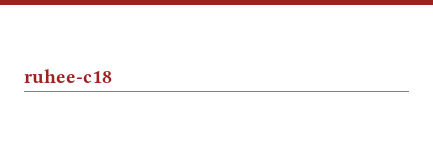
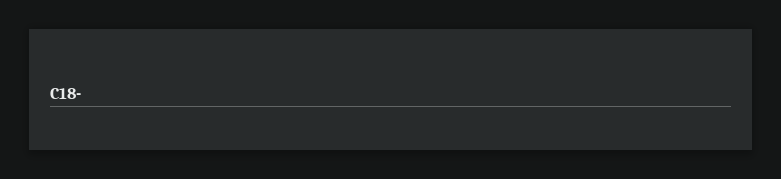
- ruhee-c18
+ C18-

